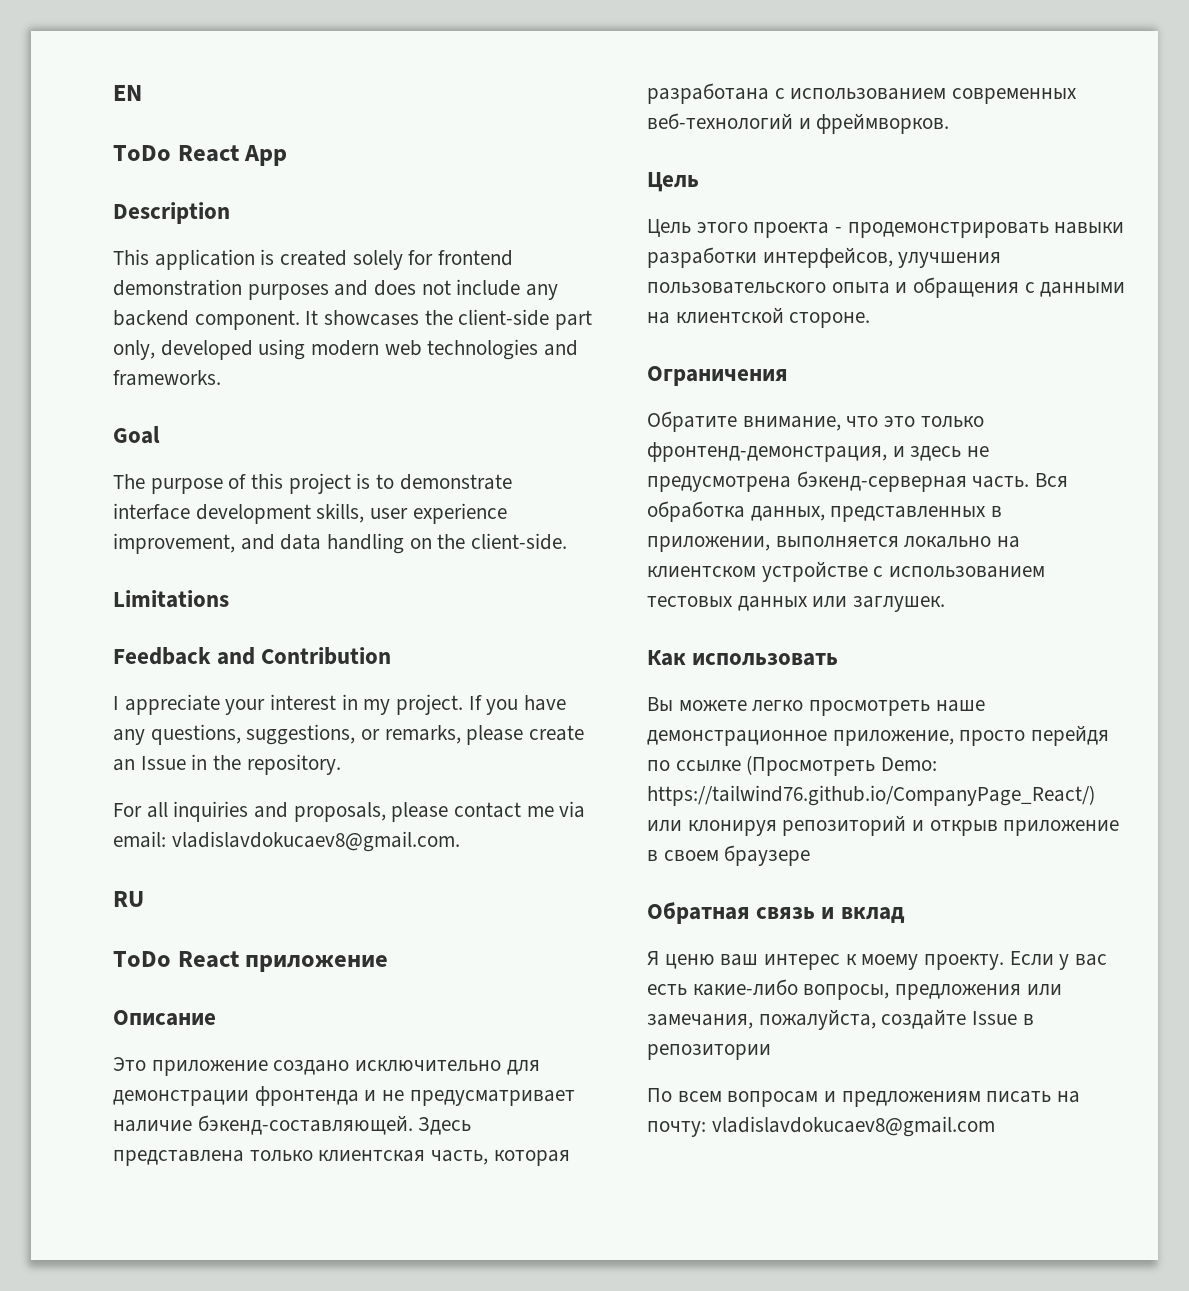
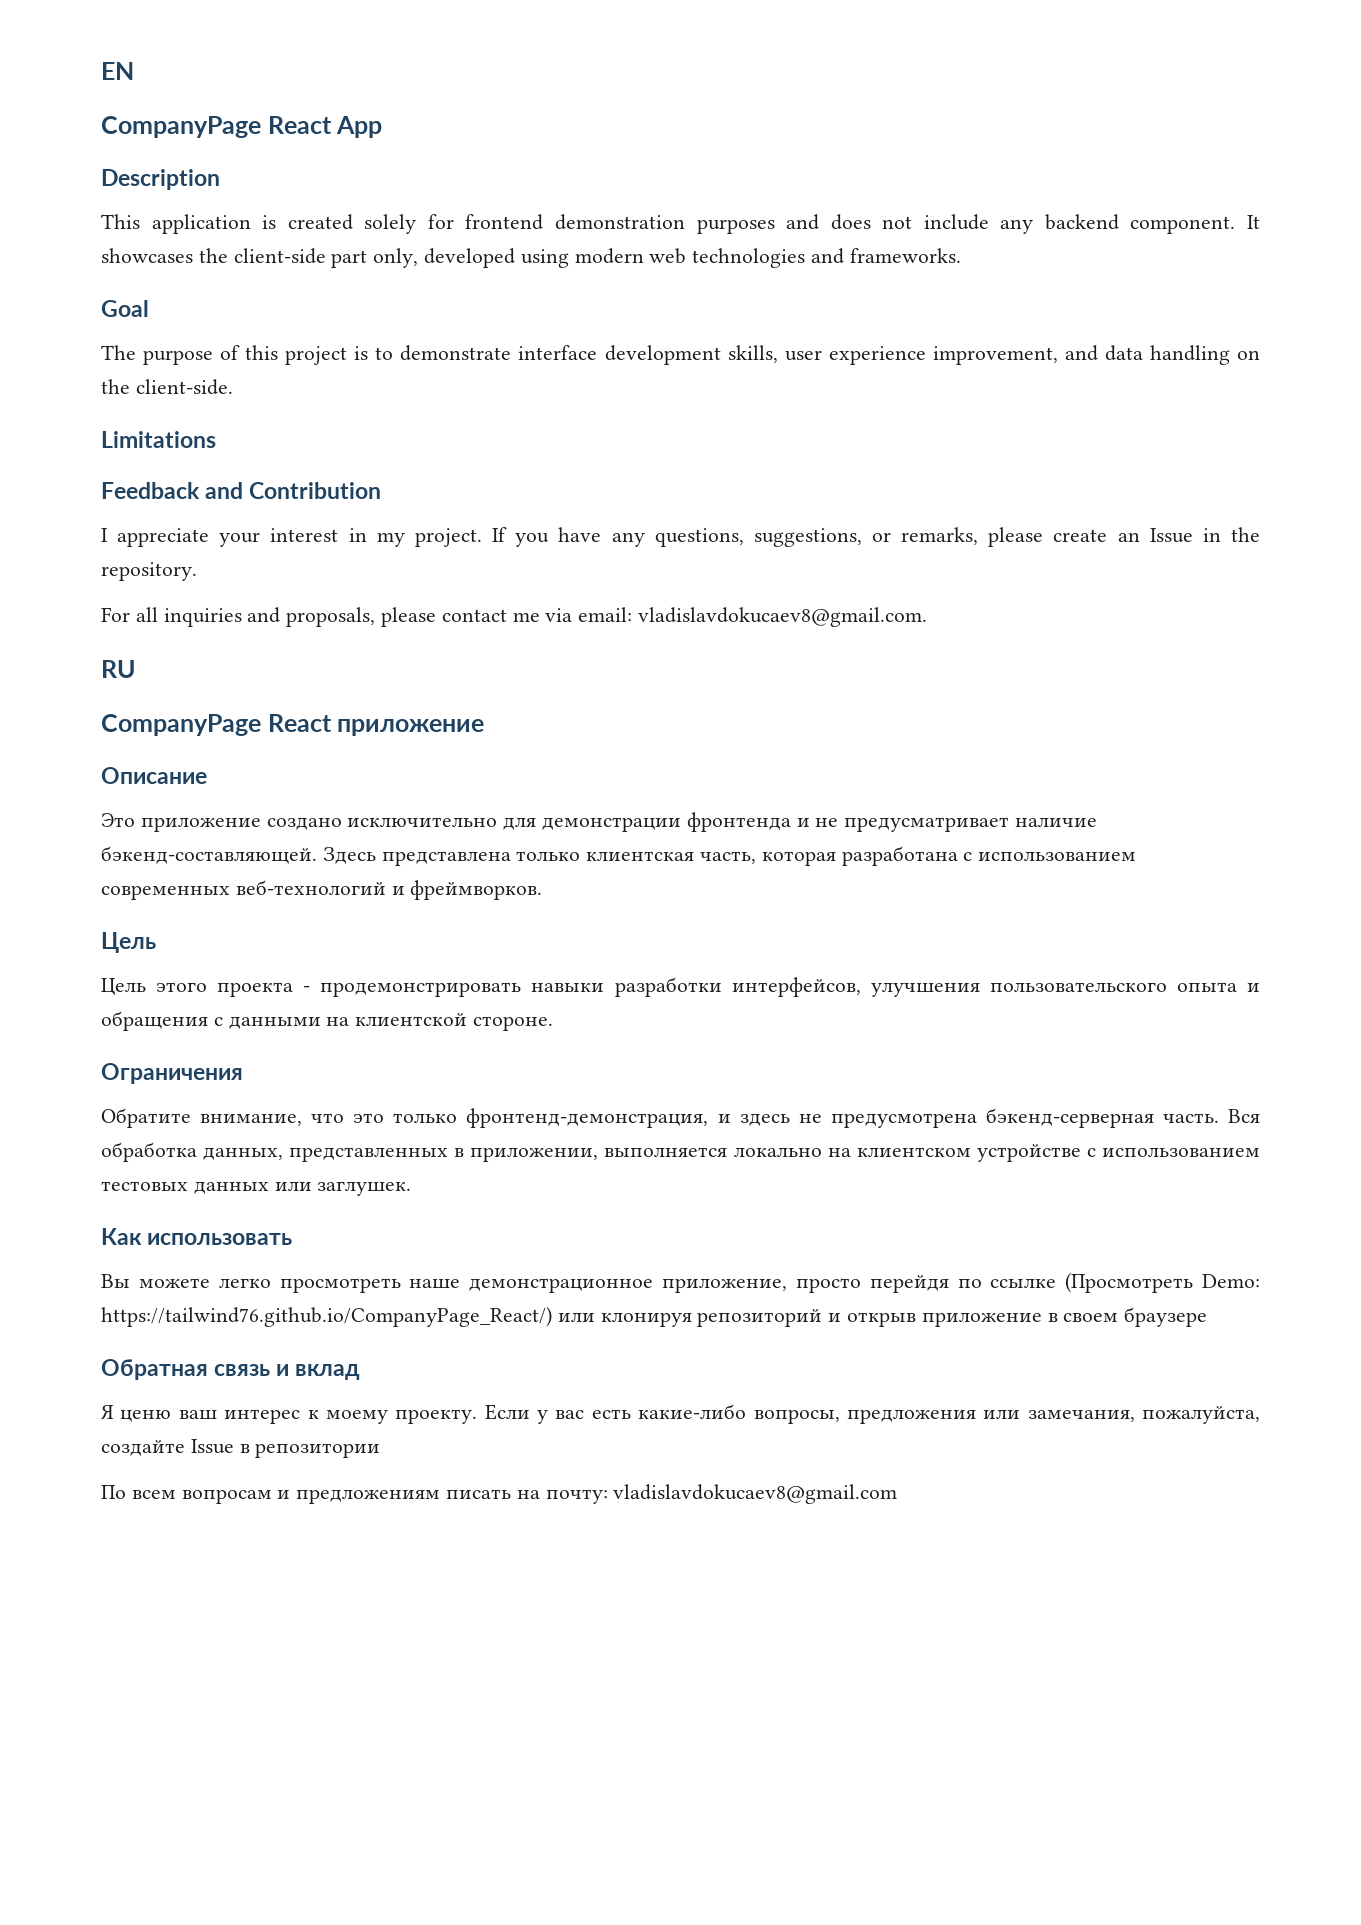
- ToDo React App
+ CompanyPage React App
- ToDo React приложение
+ CompanyPage React приложение

